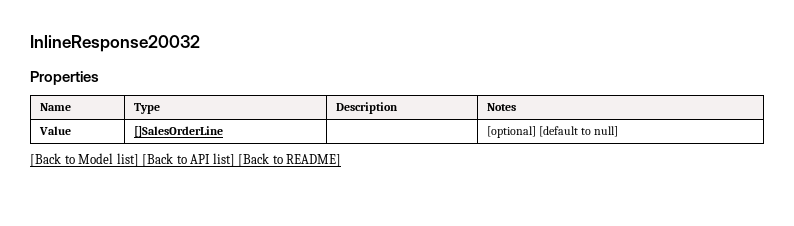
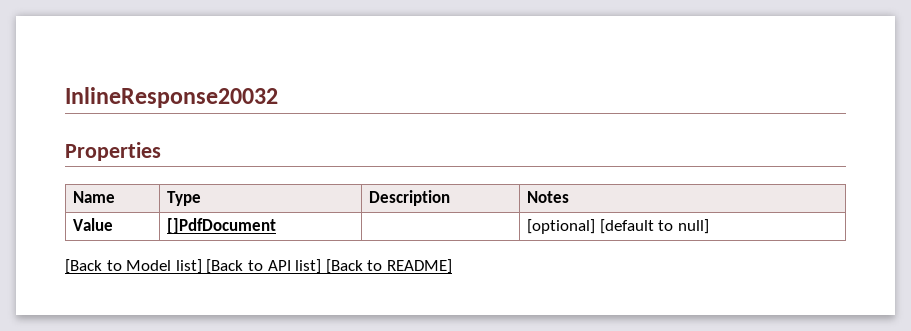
- Value | []SalesOrderLine | | [optional] [default to null]
+ Value | []PdfDocument | | [optional] [default to null]

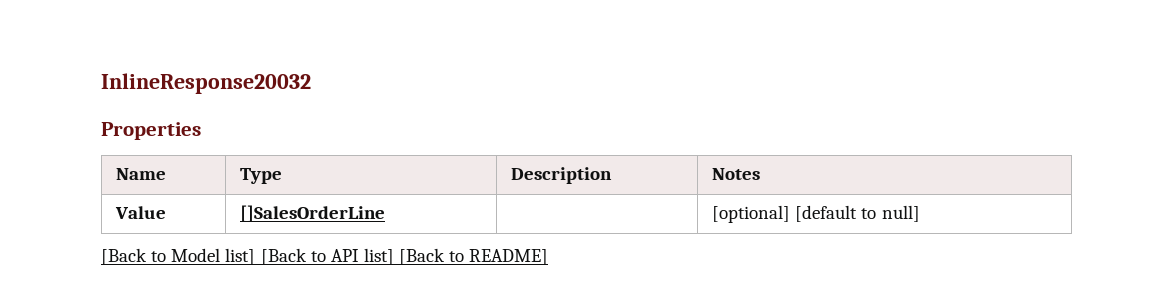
- Value | []PdfDocument | | [optional] [default to null]
+ Value | []SalesOrderLine | | [optional] [default to null]

